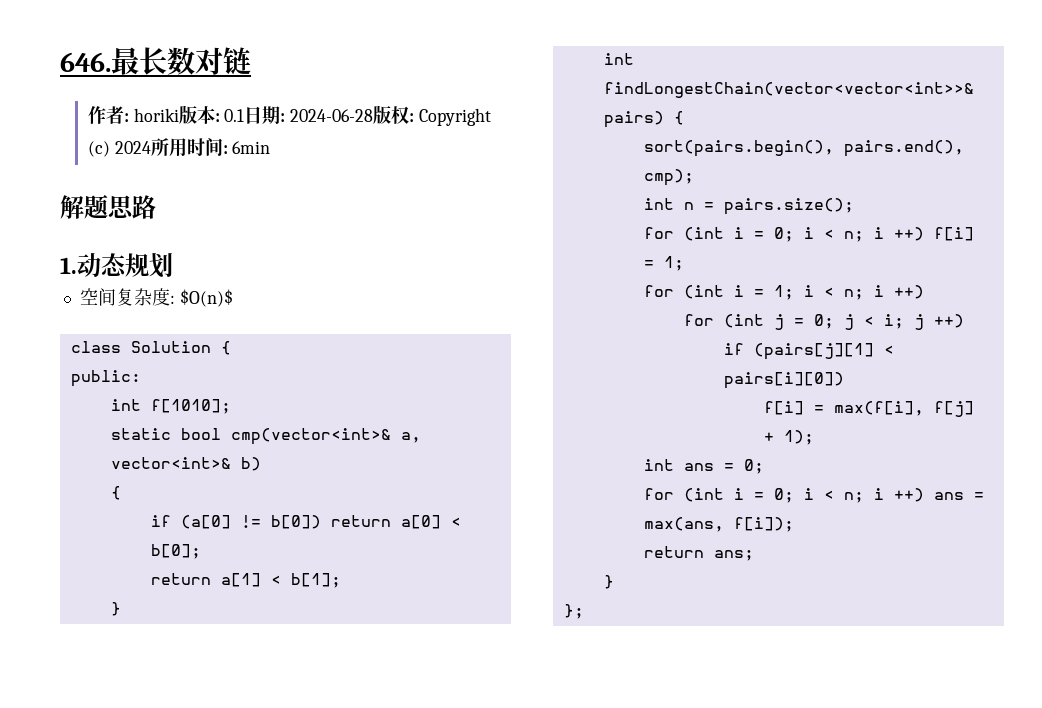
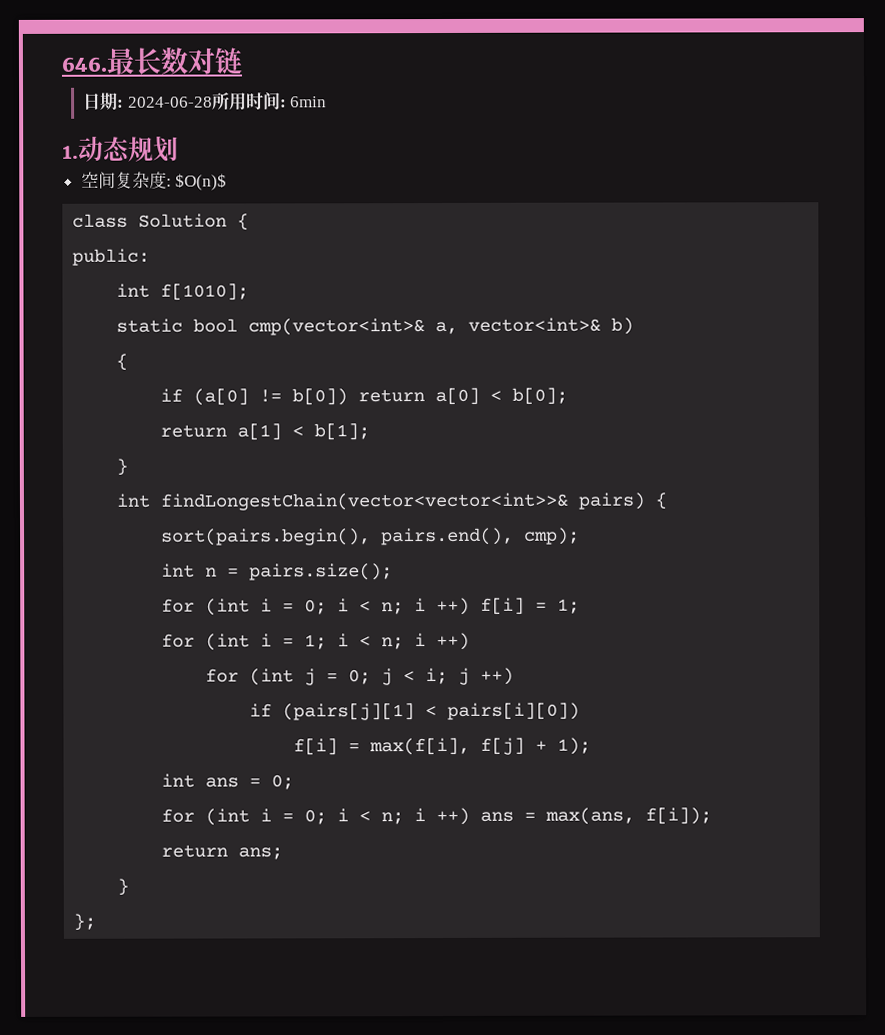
- 作者: horiki版本: 0.1日期: 2024-06-28版权: Copyright (c) 2024所用时间: 6min
+ 日期: 2024-06-28所用时间: 6min
- 解题思路

